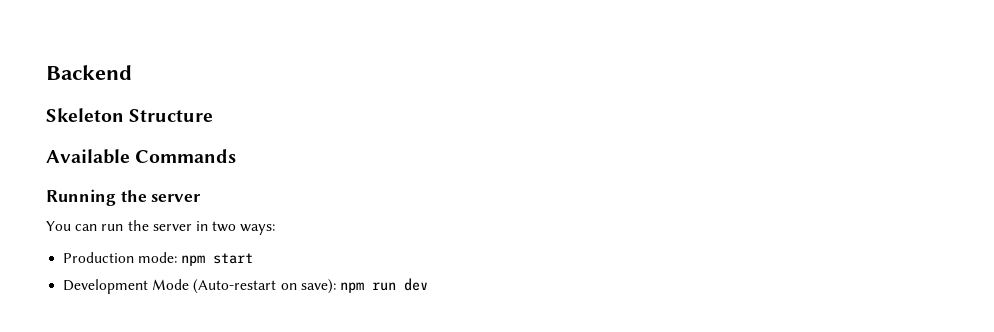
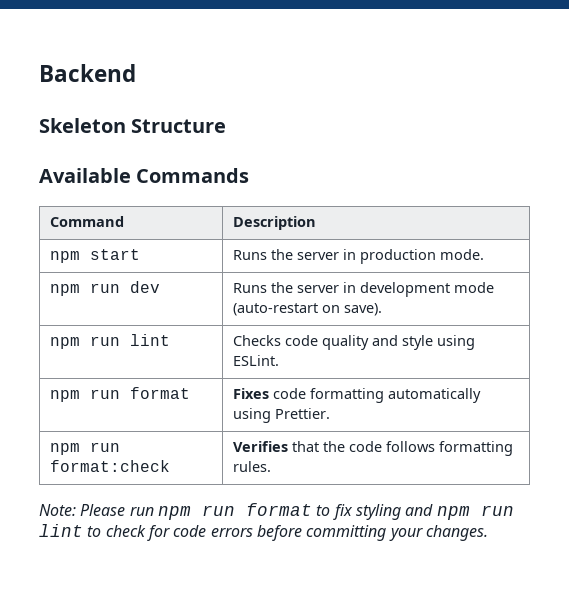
- Running the server
- You can run the server in two ways:
- Production mode: npm start
- Development Mode (Auto-restart on save): npm run dev
+ Command | Description
+ npm start | Runs the server in production mode.
+ npm run dev | Runs the server in development mode (auto-restart on save).
+ npm run lint | Checks code quality and style using ESLint.
+ npm run format | Fixes code formatting automatically using Prettier.
+ npm run format:check | Verifies that the code follows formatting rules.
+ Note: Please run npm run format to fix styling and npm run lint to check for code errors before committing your changes.

